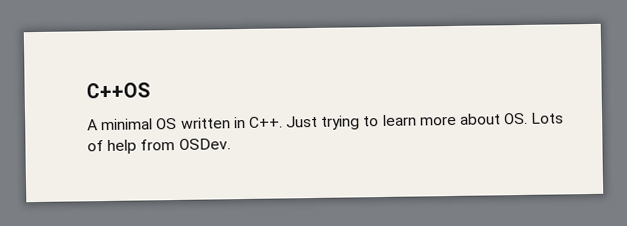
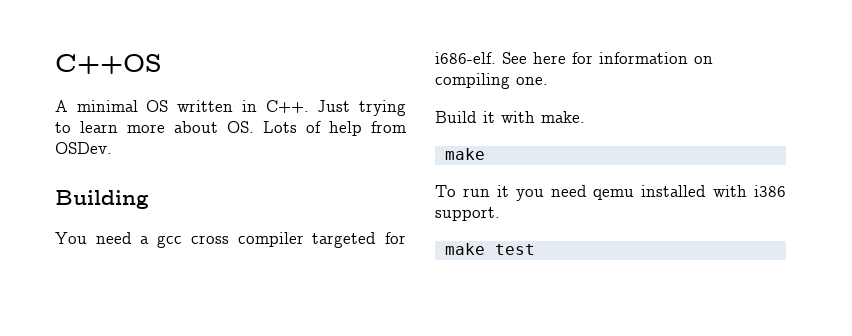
+ Building
+ You need a gcc cross compiler targeted for i686-elf. See here for information on compiling one.
+ Build it with make.
+ make
+ To run it you need qemu installed with i386 support.
+ make test

